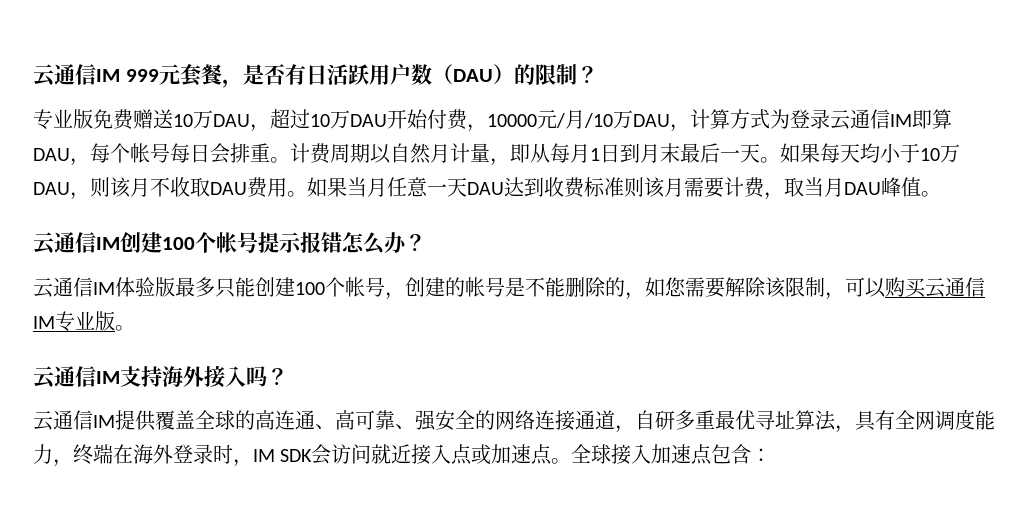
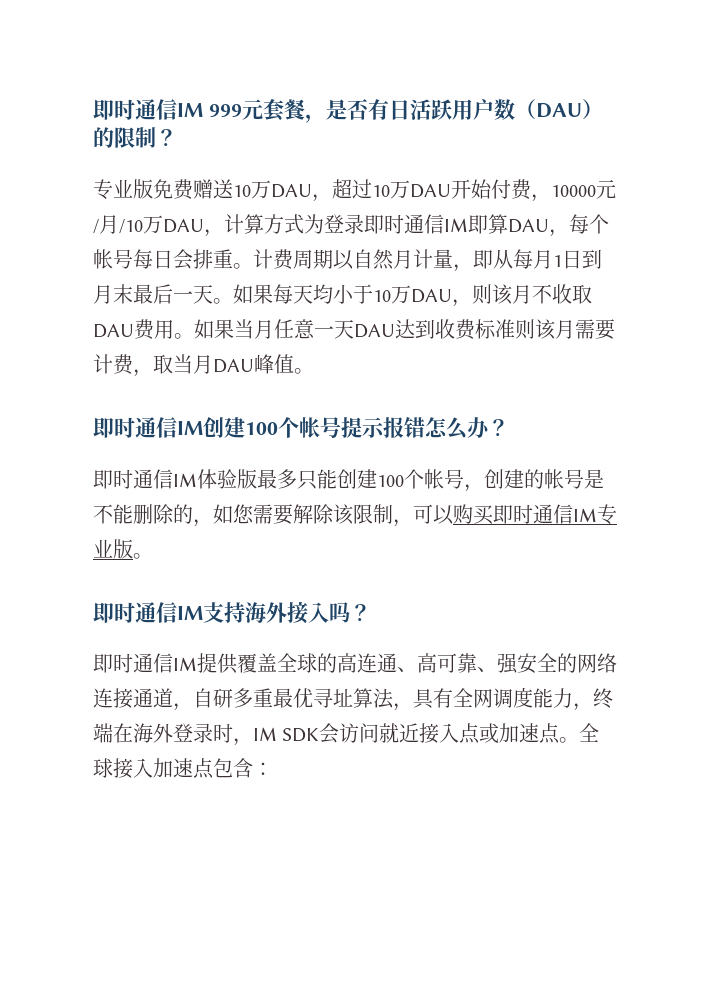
- 云通信IM 999元套餐，是否有日活跃用户数（DAU）的限制？
+ 即时通信IM 999元套餐，是否有日活跃用户数（DAU）的限制？
- 专业版免费赠送10万DAU，超过10万DAU开始付费，10000元/月/10万DAU，计算方式为登录云通信IM即算DAU，每个帐号每日会排重。
+ 专业版免费赠送10万DAU，超过10万DAU开始付费，10000元/月/10万DAU，计算方式为登录即时通信IM即算DAU，每个帐号每日会排重。
- 云通信IM创建100个帐号提示报错怎么办？
+ 即时通信IM创建100个帐号提示报错怎么办？
- 云通信IM体验版最多只能创建100个帐号，创建的帐号是不能删除的，如您需要解除该限制，可以购买云通信IM专业版。
+ 即时通信IM体验版最多只能创建100个帐号，创建的帐号是不能删除的，如您需要解除该限制，可以购买即时通信IM专业版。
- 云通信IM支持海外接入吗？
+ 即时通信IM支持海外接入吗？
- 云通信IM提供覆盖全球的高连通、高可靠、强安全的网络连接通道，自研多重最优寻址算法，具有全网调度能力，终端在海外登录时，IM SDK会访问就近接入点或加速点。
+ 即时通信IM提供覆盖全球的高连通、高可靠、强安全的网络连接通道，自研多重最优寻址算法，具有全网调度能力，终端在海外登录时，IM SDK会访问就近接入点或加速点。

